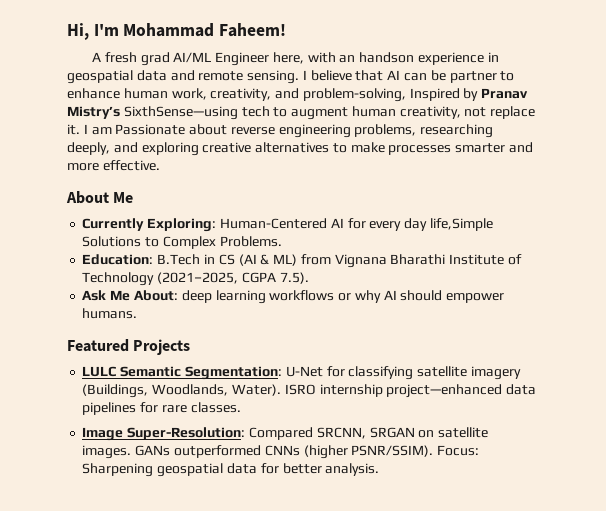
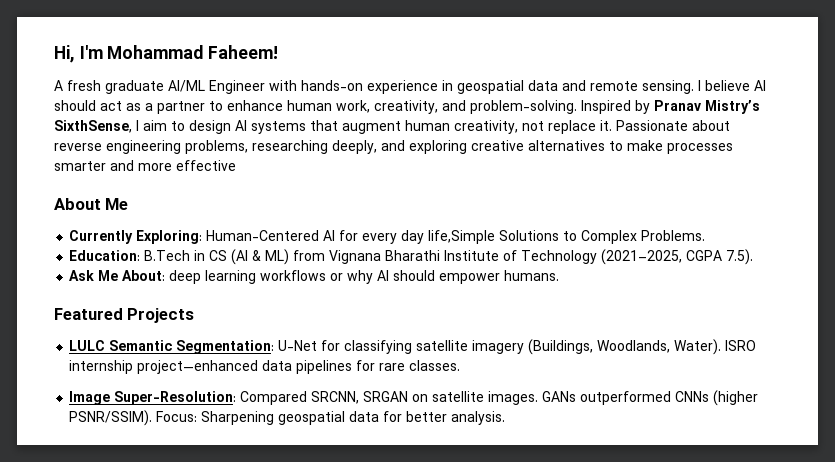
- A fresh grad AI/ML Engineer here, with an handson experience in geospatial data and remote sensing.
+ A fresh graduate AI/ML Engineer with hands-on experience in geospatial data and remote sensing.
- I believe that AI can be partner to enhance human work, creativity, and problem-solving, Inspired by Pranav Mistry’s SixthSense—using tech to augment human creativity, not replace it.
+ I believe AI should act as a partner to enhance human work, creativity, and problem-solving. Inspired by Pranav Mistry’s SixthSense, I aim to design AI systems that augment human creativity, not replace it.
- I am Passionate about reverse engineering problems, researching deeply, and exploring creative alternatives to make processes smarter and more effective.
+ Passionate about reverse engineering problems, researching deeply, and exploring creative alternatives to make processes smarter and more effective

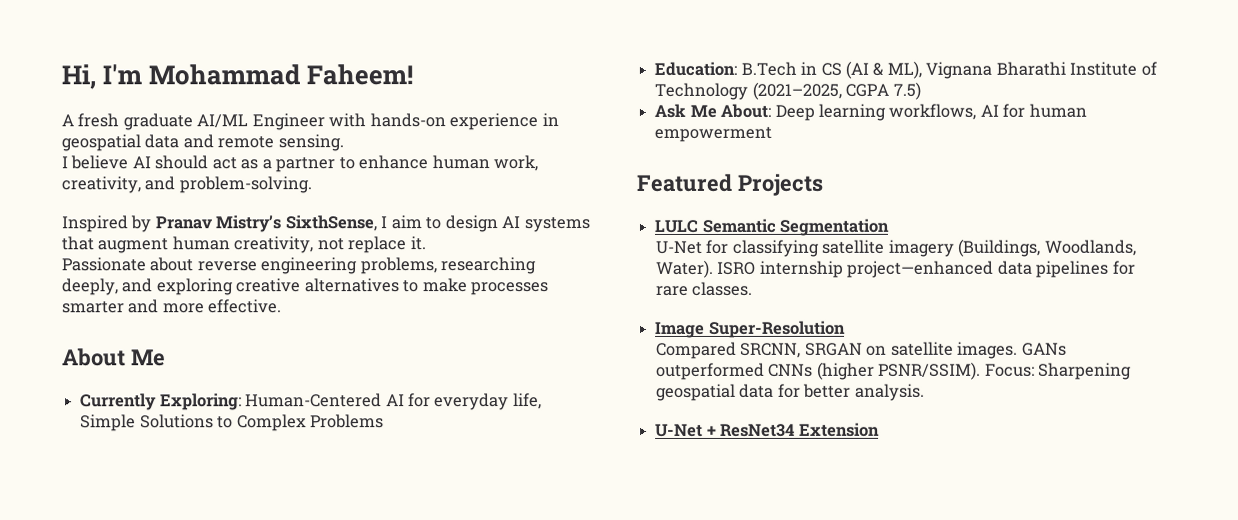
- A fresh graduate AI/ML Engineer with hands-on experience in geospatial data and remote sensing. I believe AI should act as a partner to enhance human work, creativity, and problem-solving. Inspired by Pranav Mistry’s SixthSense, I aim to design AI systems that augment human creativity, not replace it. Passionate about reverse engineering problems, researching deeply, and exploring creative alternatives to make processes smarter and more effective
+ A fresh graduate AI/ML Engineer with hands-on experience in geospatial data and remote sensing.
+ I believe AI should act as a partner to enhance human work, creativity, and problem-solving.
+ Inspired by Pranav Mistry’s SixthSense, I aim to design AI systems that augment human creativity, not replace it.
+ Passionate about reverse engineering problems, researching deeply, and exploring creative alternatives to make processes smarter and more effective.
- Currently Exploring: Human-Centered AI for every day life,Simple Solutions to Complex Problems.
+ Currently Exploring: Human-Centered AI for everyday life, Simple Solutions to Complex Problems
- Education: B.Tech in CS (AI & ML) from Vignana Bharathi Institute of Technology (2021–2025, CGPA 7.5).
+ Education: B.Tech in CS (AI & ML), Vignana Bharathi Institute of Technology (2021–2025, CGPA 7.5)
- Ask Me About: deep learning workflows or why AI should empower humans.
+ Ask Me About: Deep learning workflows, AI for human empowerment
- LULC Semantic Segmentation: U-Net for classifying satellite imagery (Buildings, Woodlands, Water).
+ LULC Semantic Segmentation
+ U-Net for classifying satellite imagery (Buildings, Woodlands, Water).
- Image Super-Resolution: Compared SRCNN, SRGAN on satellite images.
+ Image Super-Resolution
+ Compared SRCNN, SRGAN on satellite images.
+ U-Net + ResNet34 Extension

